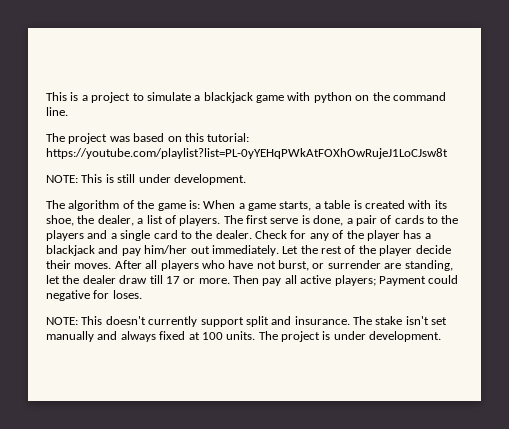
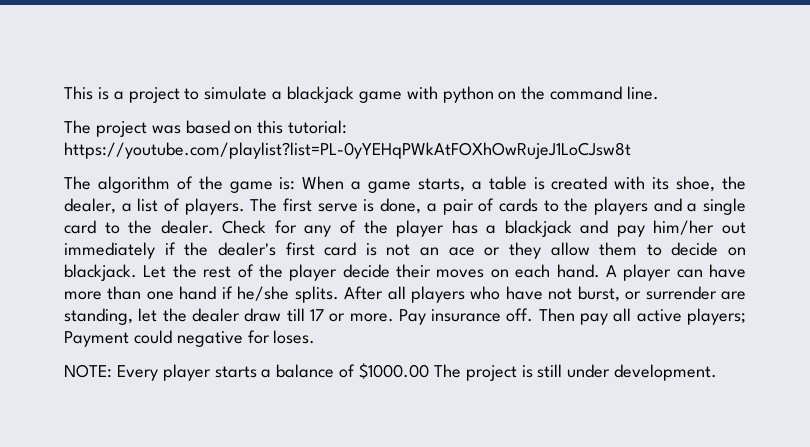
- NOTE: This is still under development.
- Check for any of the player has a blackjack and pay him/her out immediately.
+ Check for any of the player has a blackjack and pay him/her out immediately if the dealer's first card is not an ace or they allow them to decide on blackjack.
- Let the rest of the player decide their moves.
+ Let the rest of the player decide their moves on each hand. A player can have more than one hand if he/she splits.
+ Pay insurance off.
- NOTE: This doesn't currently support split and insurance. The stake isn't set manually and always fixed at 100 units. The project is under development.
+ NOTE: Every player starts a balance of $1000.00 The project is still under development.

